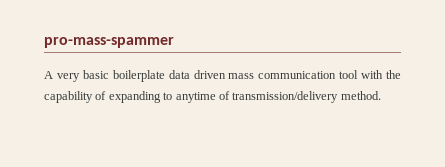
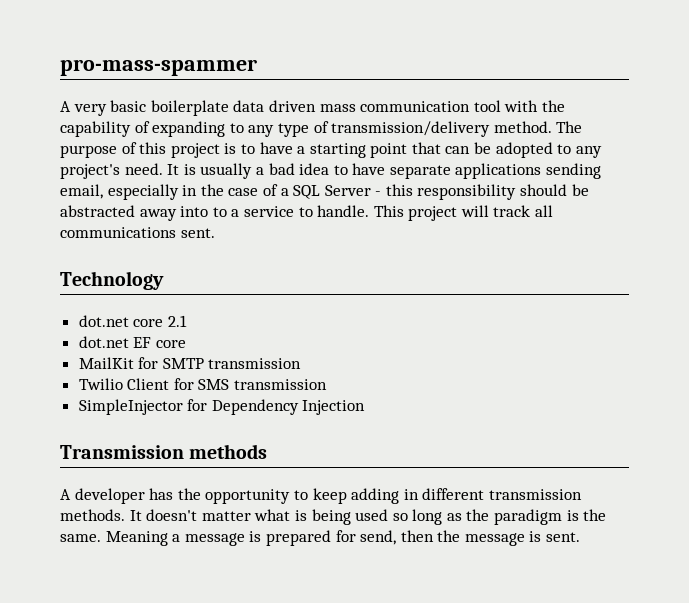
- A very basic boilerplate data driven mass communication tool with the capability of expanding to anytime of transmission/delivery method.
+ A very basic boilerplate data driven mass communication tool with the capability of expanding to any type of transmission/delivery method.
+ The purpose of this project is to have a starting point that can be adopted to any project's need. It is usually a bad idea to have separate applications sending email, especially in the case of a SQL Server - this responsibility should be abstracted away into to a service to handle. This project will track all communications sent.
+ Technology
+ dot.net core 2.1
+ dot.net EF core
+ MailKit for SMTP transmission
+ Twilio Client for SMS transmission
+ SimpleInjector for Dependency Injection
+ Transmission methods
+ A developer has the opportunity to keep adding in different transmission methods. It doesn't matter what is being used so long as the paradigm is the same. Meaning a message is prepared for send, then the message is sent.

